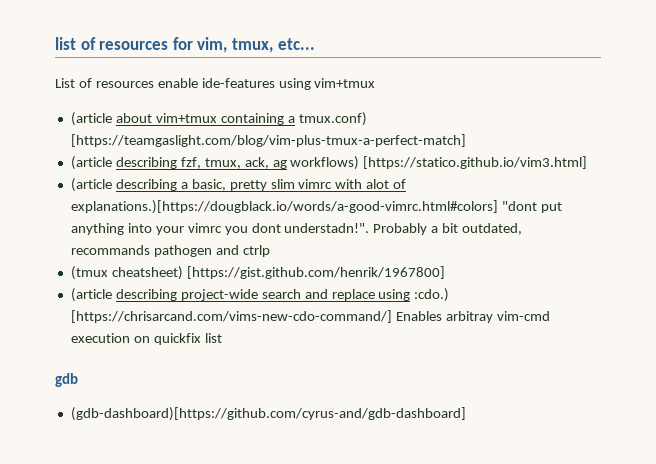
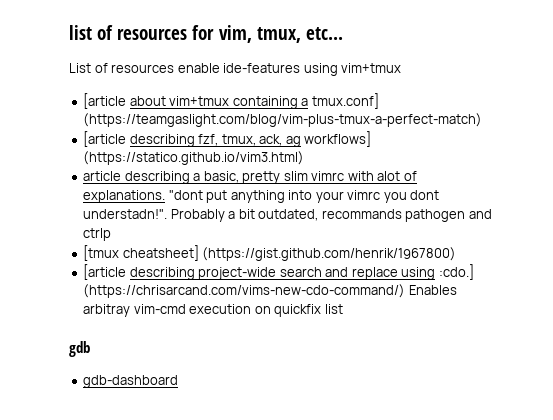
- (article about vim+tmux containing a tmux.conf) [https://teamgaslight.com/blog/vim-plus-tmux-a-perfect-match]
- (article describing fzf, tmux, ack, ag workflows) [https://statico.github.io/vim3.html]
- (article describing a basic, pretty slim vimrc with alot of explanations.)[https://dougblack.io/words/a-good-vimrc.html#colors] "dont put anything into your vimrc you dont understadn!".
+ [article about vim+tmux containing a tmux.conf] (https://teamgaslight.com/blog/vim-plus-tmux-a-perfect-match)
+ [article describing fzf, tmux, ack, ag workflows] (https://statico.github.io/vim3.html)
+ article describing a basic, pretty slim vimrc with alot of explanations. "dont put anything into your vimrc you dont understadn!".
- (tmux cheatsheet) [https://gist.github.com/henrik/1967800]
- (article describing project-wide search and replace using :cdo.) [https://chrisarcand.com/vims-new-cdo-command/] Enables arbitray vim-cmd execution on quickfix list
+ [tmux cheatsheet] (https://gist.github.com/henrik/1967800)
+ [article describing project-wide search and replace using :cdo.] (https://chrisarcand.com/vims-new-cdo-command/) Enables arbitray vim-cmd execution on quickfix list
- (gdb-dashboard)[https://github.com/cyrus-and/gdb-dashboard]
+ gdb-dashboard

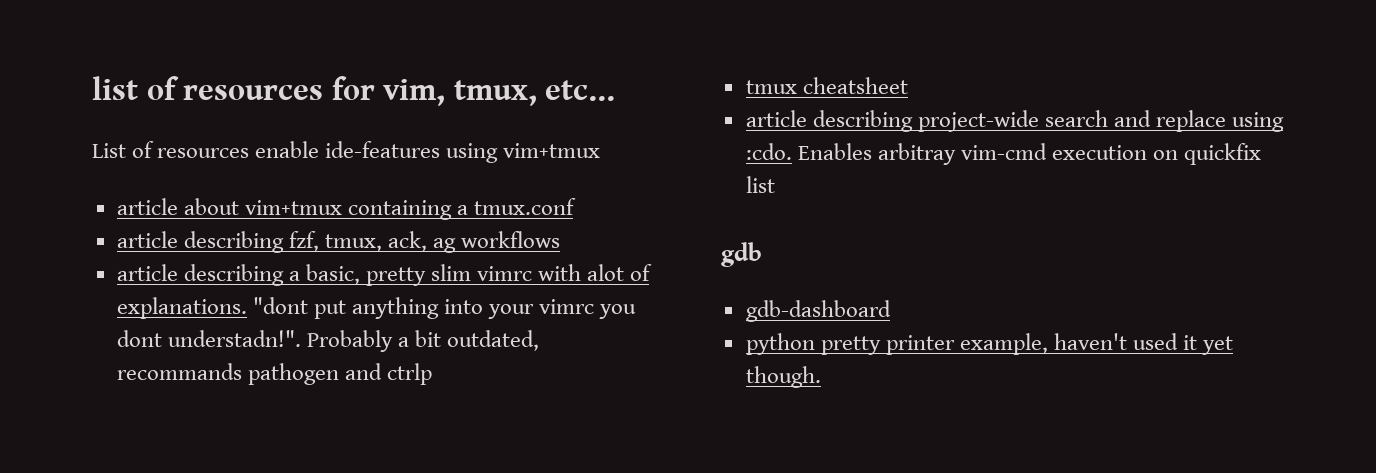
- [article about vim+tmux containing a tmux.conf] (https://teamgaslight.com/blog/vim-plus-tmux-a-perfect-match)
- [article describing fzf, tmux, ack, ag workflows] (https://statico.github.io/vim3.html)
+ article about vim+tmux containing a tmux.conf
+ article describing fzf, tmux, ack, ag workflows
- [tmux cheatsheet] (https://gist.github.com/henrik/1967800)
- [article describing project-wide search and replace using :cdo.] (https://chrisarcand.com/vims-new-cdo-command/) Enables arbitray vim-cmd execution on quickfix list
+ tmux cheatsheet
+ article describing project-wide search and replace using :cdo. Enables arbitray vim-cmd execution on quickfix list
+ python pretty printer example, haven't used it yet though.

